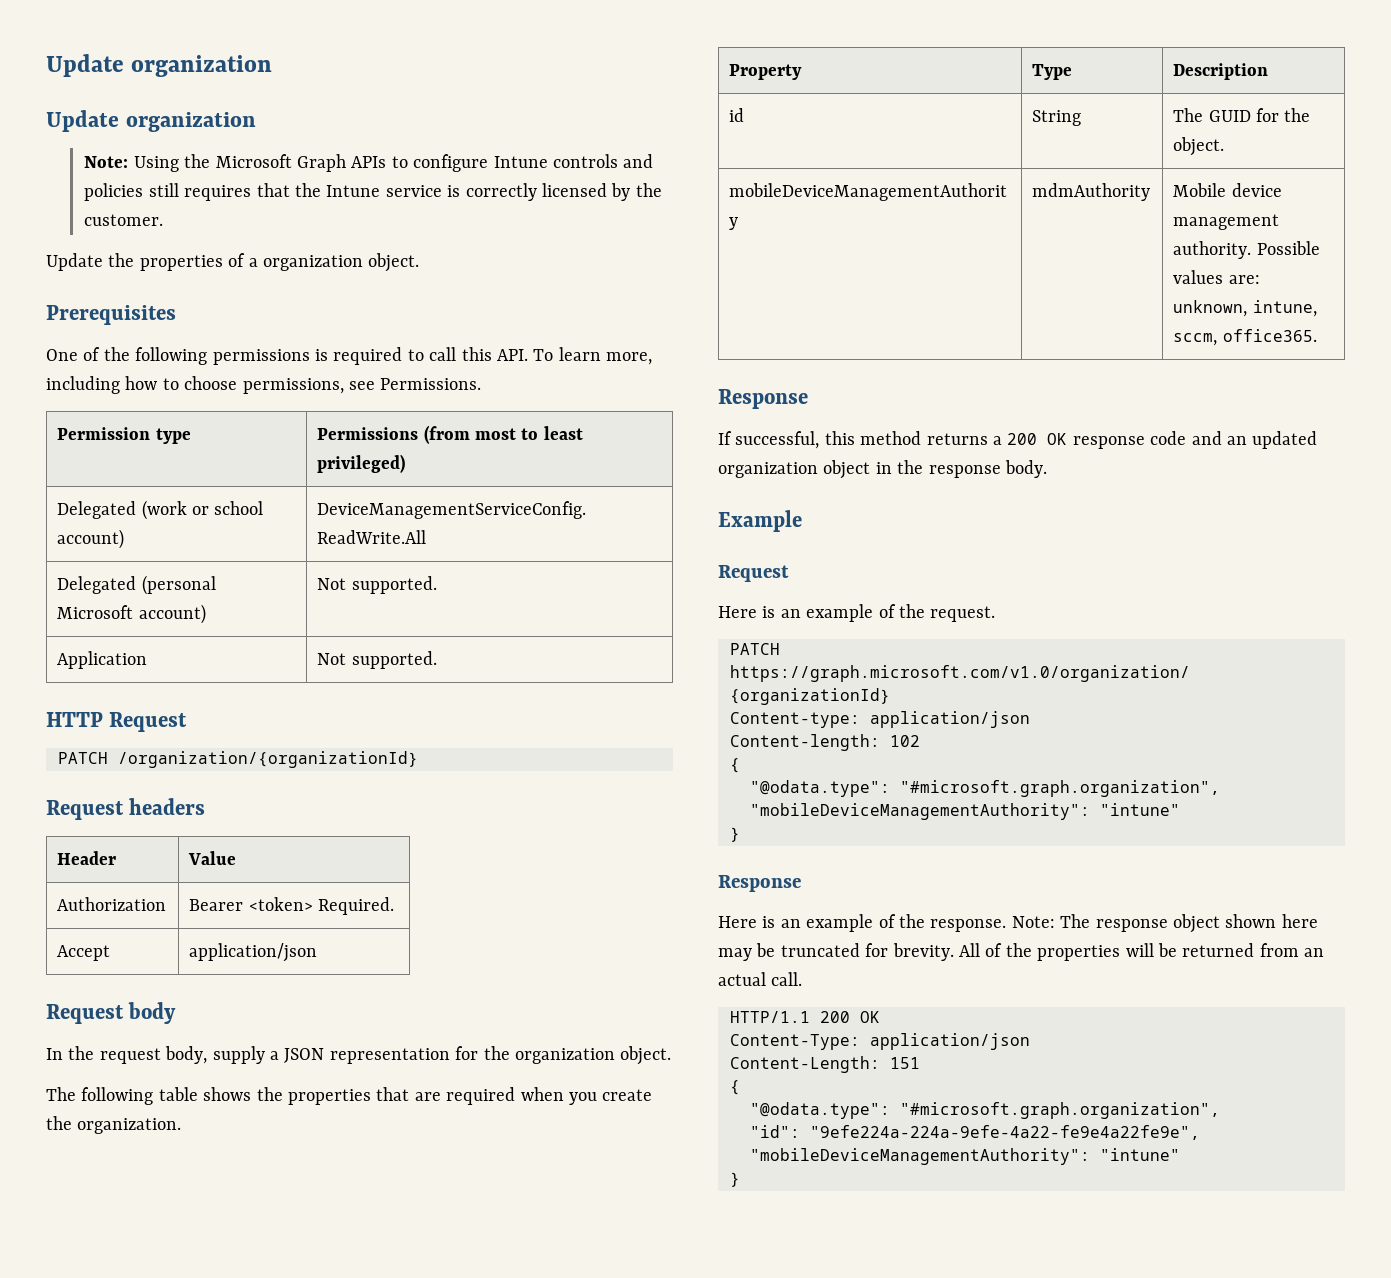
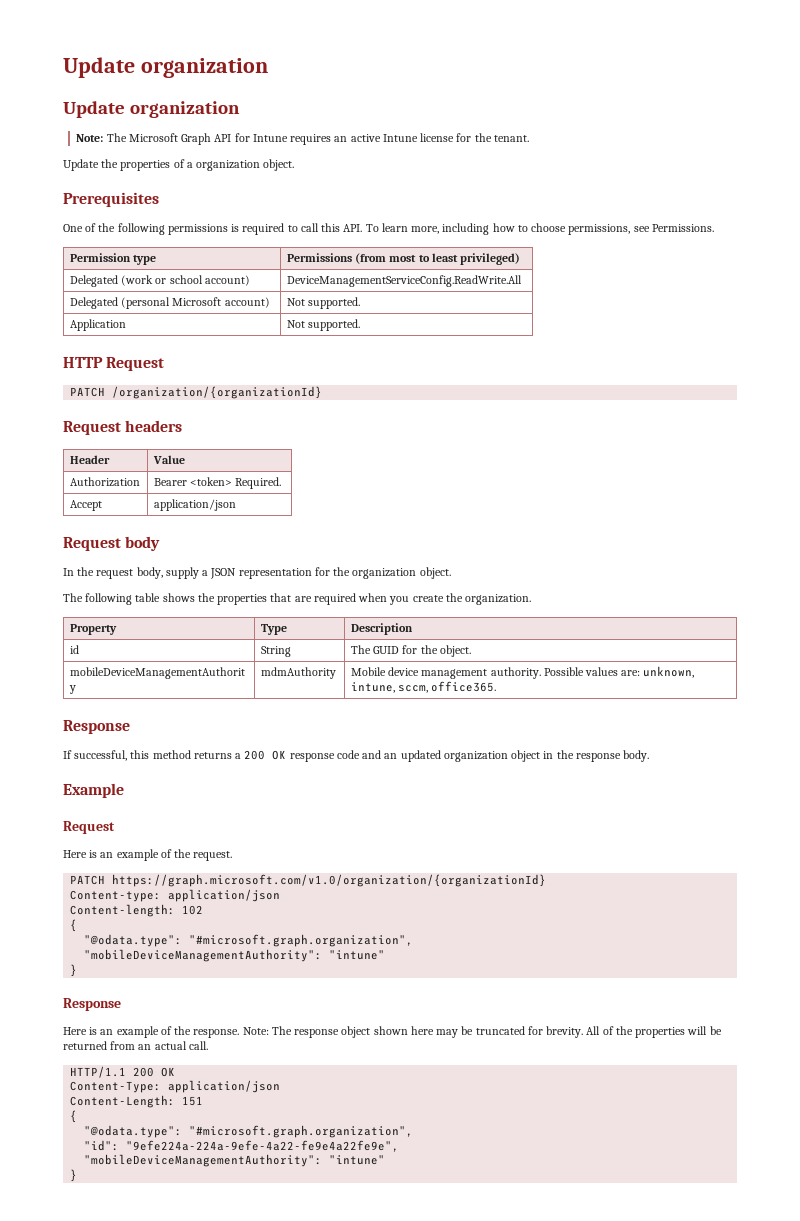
- Note: Using the Microsoft Graph APIs to configure Intune controls and policies still requires that the Intune service is correctly licensed by the customer.
+ Note: The Microsoft Graph API for Intune requires an active Intune license for the tenant.

